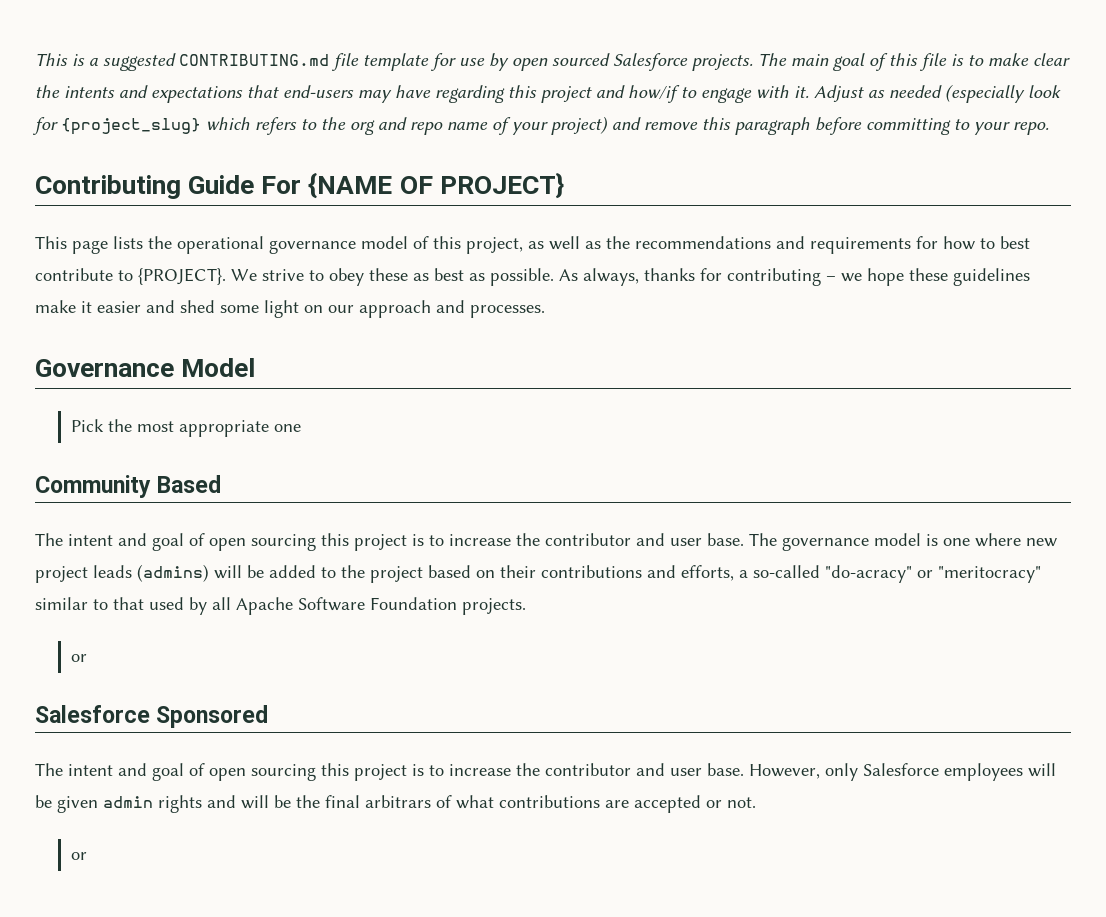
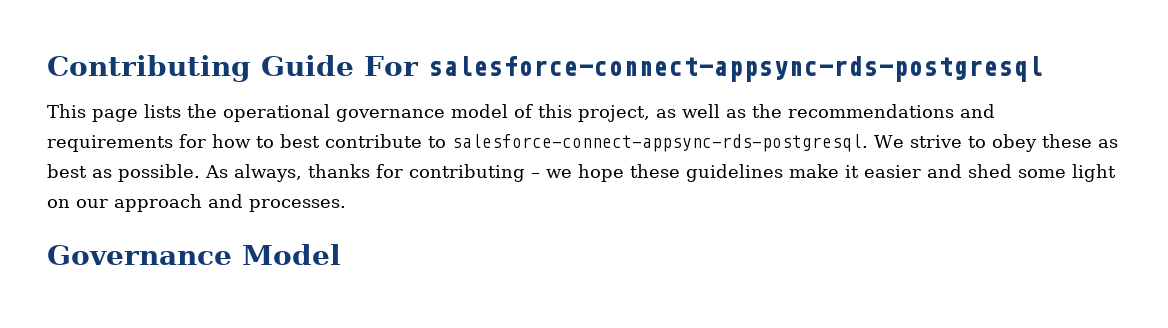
- This is a suggested CONTRIBUTING.md file template for use by open sourced Salesforce projects. The main goal of this file is to make clear the intents and expectations that end-users may have regarding this project and how/if to engage with it. Adjust as needed (especially look for {project_slug} which refers to the org and repo name of your project) and remove this paragraph before committing to your repo.
- Contributing Guide For {NAME OF PROJECT}
+ Contributing Guide For salesforce-connect-appsync-rds-postgresql
- This page lists the operational governance model of this project, as well as the recommendations and requirements for how to best contribute to {PROJECT}.
+ This page lists the operational governance model of this project, as well as the recommendations and requirements for how to best contribute to salesforce-connect-appsync-rds-postgresql.
- Pick the most appropriate one
- Community Based
- The intent and goal of open sourcing this project is to increase the contributor and user base. The governance model is one where new project leads (admins) will be added to the project based on their contributions and efforts, a so-called "do-acracy" or "meritocracy" similar to that used by all Apache Software Foundation projects.
- or
- Salesforce Sponsored
- The intent and goal of open sourcing this project is to increase the contributor and user base. However, only Salesforce employees will be given admin rights and will be the final arbitrars of what contributions are accepted or not.
- or

